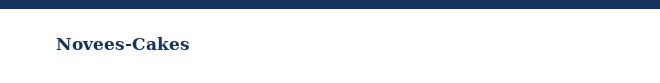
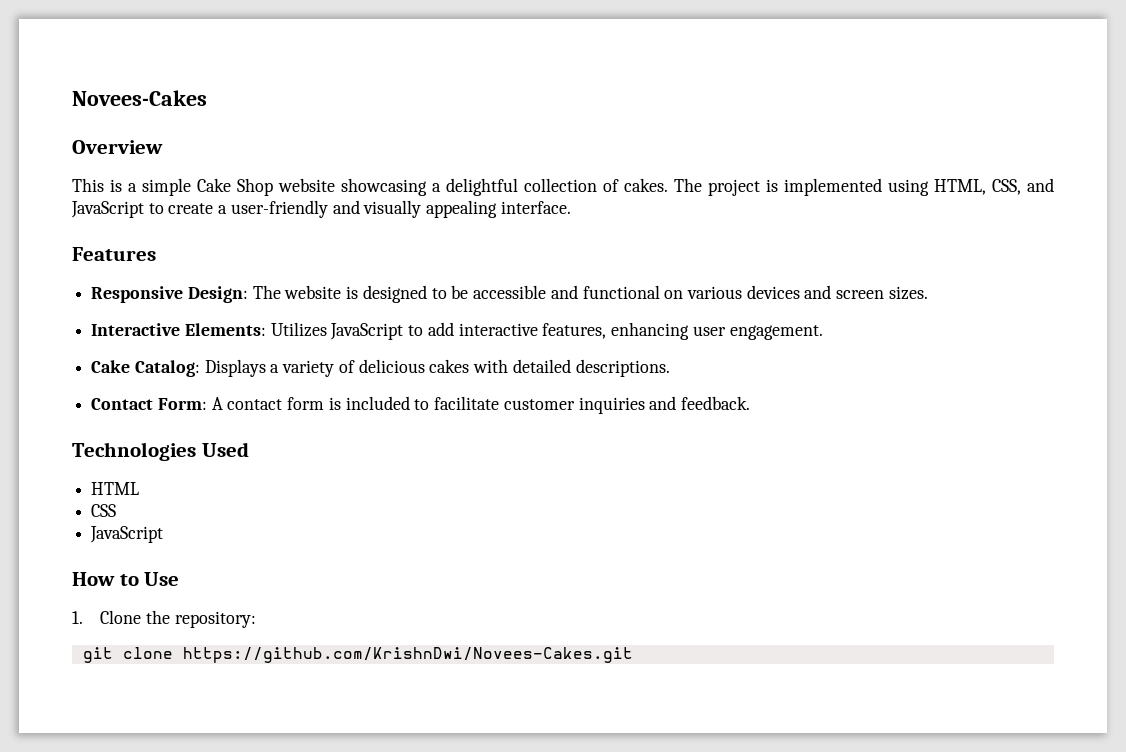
+ Overview
+ This is a simple Cake Shop website showcasing a delightful collection of cakes. The project is implemented using HTML, CSS, and JavaScript to create a user-friendly and visually appealing interface.
+ Features
+ Responsive Design: The website is designed to be accessible and functional on various devices and screen sizes.
+ Interactive Elements: Utilizes JavaScript to add interactive features, enhancing user engagement.
+ Cake Catalog: Displays a variety of delicious cakes with detailed descriptions.
+ Contact Form: A contact form is included to facilitate customer inquiries and feedback.
+ Technologies Used
+ HTML
+ CSS
+ JavaScript
+ How to Use
+ 1. Clone the repository:
+ git clone https://github.com/KrishnDwi/Novees-Cakes.git

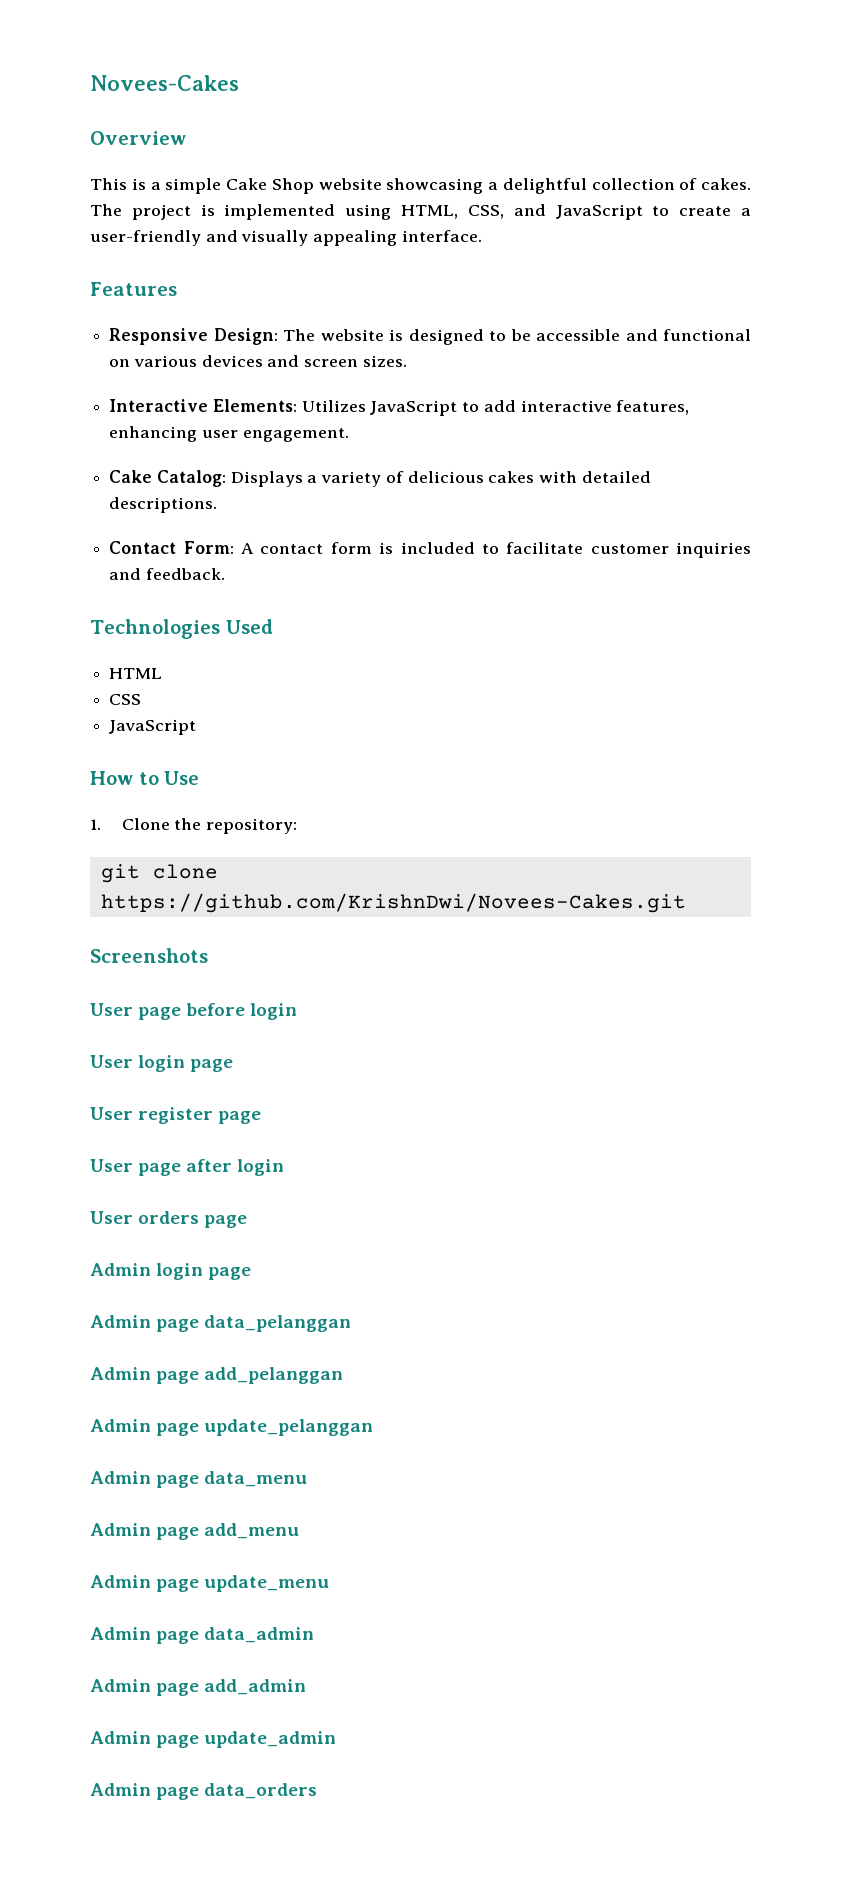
+ Screenshots
+ User page before login
+ User login page
+ User register page
+ User page after login
+ User orders page
+ Admin login page
+ Admin page data_pelanggan
+ Admin page add_pelanggan
+ Admin page update_pelanggan
+ Admin page data_menu
+ Admin page add_menu
+ Admin page update_menu
+ Admin page data_admin
+ Admin page add_admin
+ Admin page update_admin
+ Admin page data_orders

